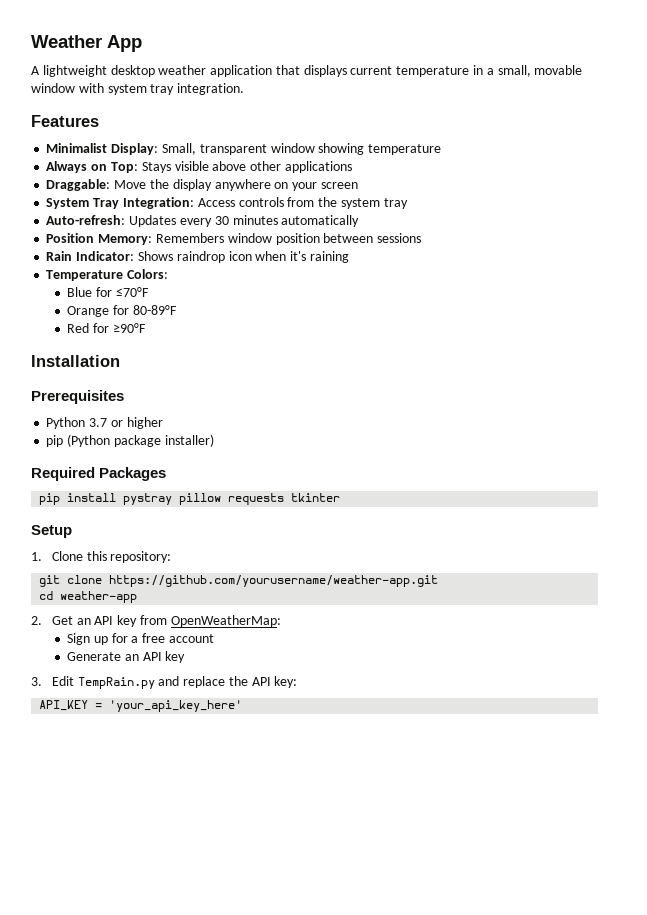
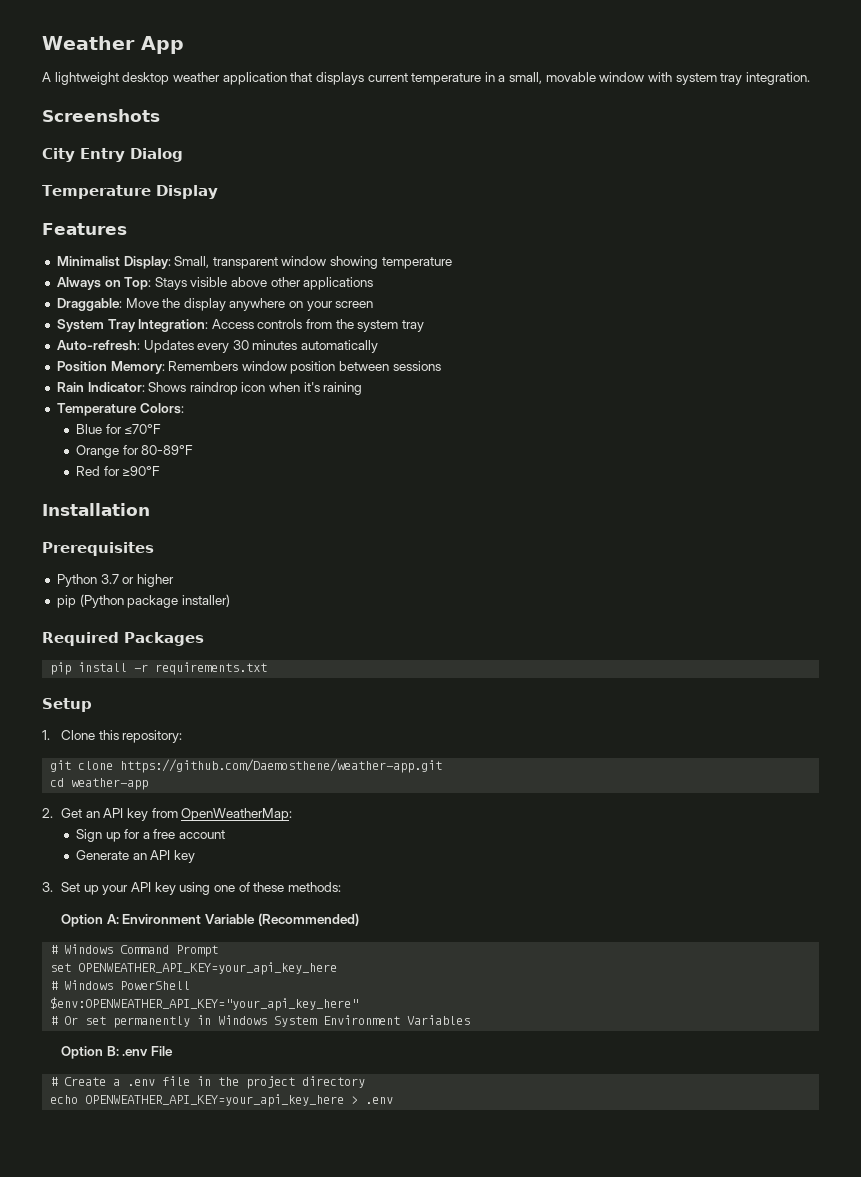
+ Screenshots
+ City Entry Dialog
+ Temperature Display
- pip install pystray pillow requests tkinter
+ pip install -r requirements.txt
- git clone https://github.com/yourusername/weather-app.git
+ git clone https://github.com/Daemosthene/weather-app.git
- 3. Edit TempRain.py and replace the API key:
- API_KEY = 'your_api_key_here'
+ 3. Set up your API key using one of these methods:
+ Option A: Environment Variable (Recommended)
+ # Windows Command Prompt
+ set OPENWEATHER_API_KEY=your_api_key_here
+ # Windows PowerShell
+ $env:OPENWEATHER_API_KEY="your_api_key_here"
+ # Or set permanently in Windows System Environment Variables
+ Option B: .env File
+ # Create a .env file in the project directory
+ echo OPENWEATHER_API_KEY=your_api_key_here > .env

